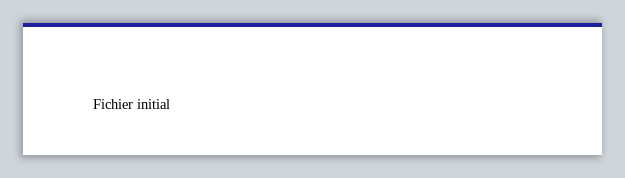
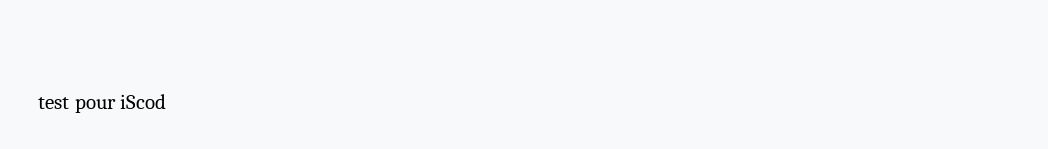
- Fichier initial
+ test pour iScod

